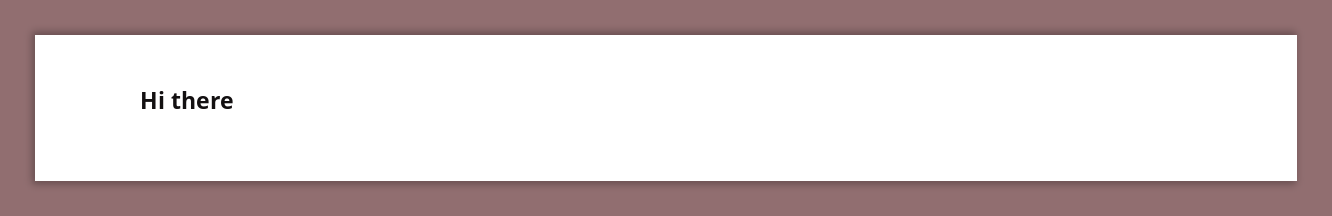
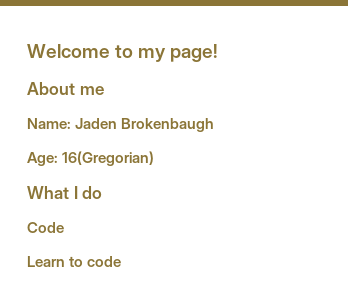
- Hi there
+ Welcome to my page!
+ About me
+ Name: Jaden Brokenbaugh
+ Age: 16(Gregorian)
+ What I do
+ Code
+ Learn to code

